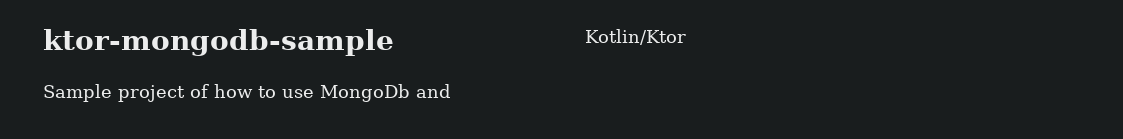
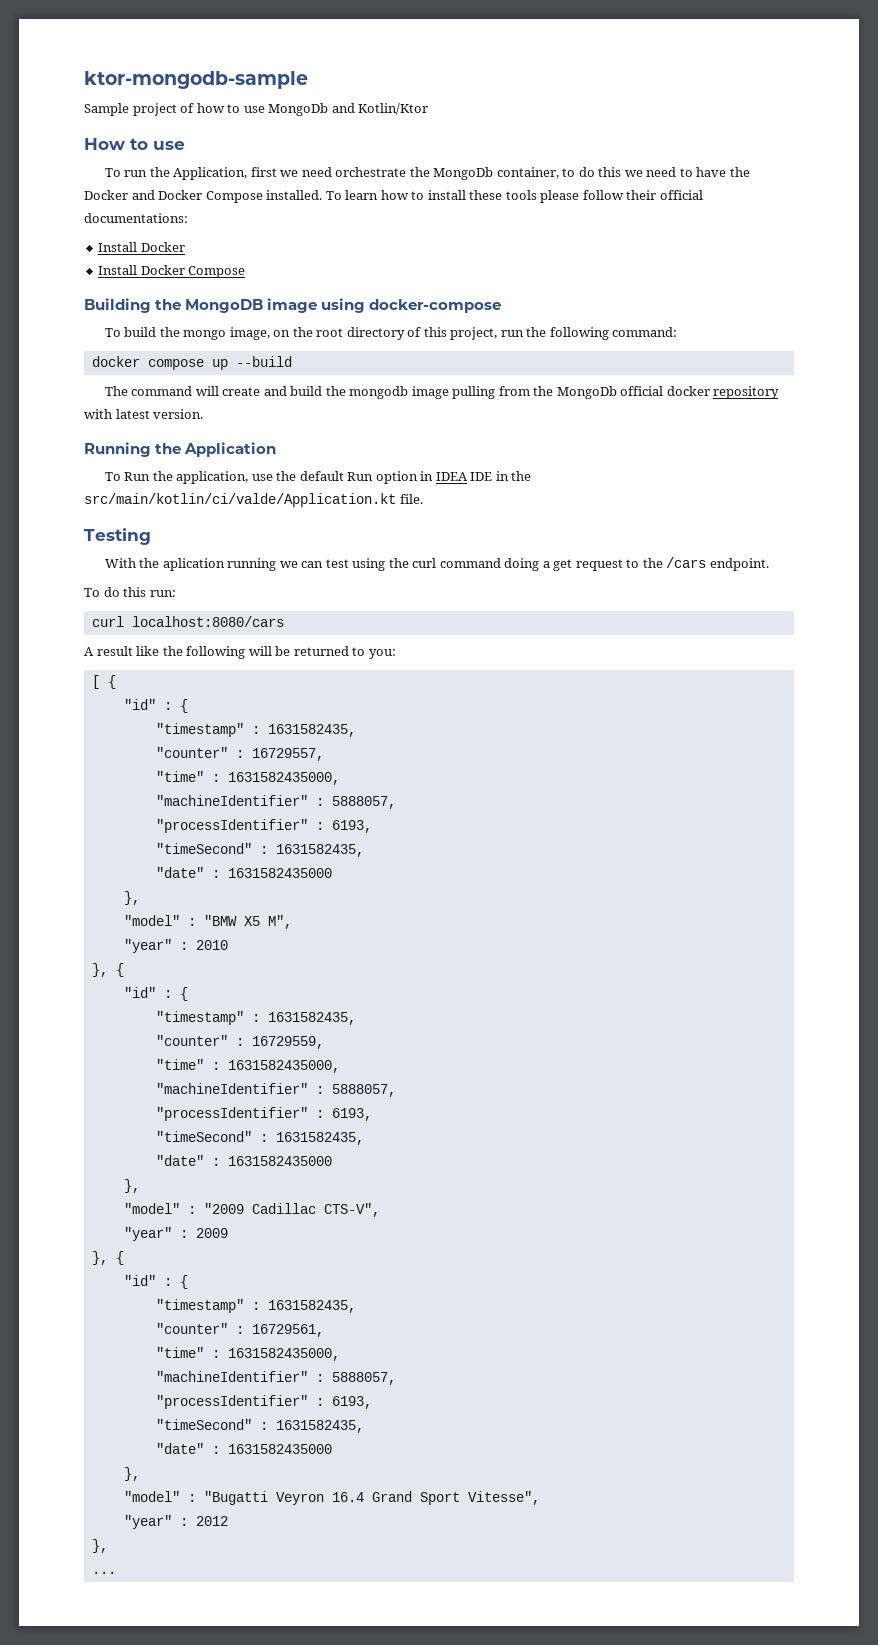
+ How to use
+ To run the Application, first we need orchestrate the MongoDb container, to do this we need to have the Docker and Docker Compose installed. To learn how to install these tools please follow their official documentations:
+ Install Docker
+ Install Docker Compose
+ Building the MongoDB image using docker-compose
+ To build the mongo image, on the root directory of this project, run the following command:
+ docker compose up --build
+ The command will create and build the mongodb image pulling from the MongoDb official docker repository with latest version.
+ Running the Application
+ To Run the application, use the default Run option in IDEA IDE in the src/main/kotlin/ci/valde/Application.kt file.
+ Testing
+ With the aplication running we can test using the curl command doing a get request to the /cars endpoint.
+ To do this run:
+ curl localhost:8080/cars
+ A result like the following will be returned to you:
+ [ {
+ "id" : {
+ "timestamp" : 1631582435,
+ "counter" : 16729557,
+ "time" : 1631582435000,
+ "machineIdentifier" : 5888057,
+ "processIdentifier" : 6193,
+ "timeSecond" : 1631582435,
+ "date" : 1631582435000
+ },
+ "model" : "BMW X5 M",
+ "year" : 2010
+ }, {
+ "id" : {
+ "timestamp" : 1631582435,
+ "counter" : 16729559,
+ "time" : 1631582435000,
+ "machineIdentifier" : 5888057,
+ "processIdentifier" : 6193,
+ "timeSecond" : 1631582435,
+ "date" : 1631582435000
+ },
+ "model" : "2009 Cadillac CTS-V",
+ "year" : 2009
+ }, {
+ "id" : {
+ "timestamp" : 1631582435,
+ "counter" : 16729561,
+ "time" : 1631582435000,
+ "machineIdentifier" : 5888057,
+ "processIdentifier" : 6193,
+ "timeSecond" : 1631582435,
+ "date" : 1631582435000
+ },
+ "model" : "Bugatti Veyron 16.4 Grand Sport Vitesse",
+ "year" : 2012
+ },
+ ...

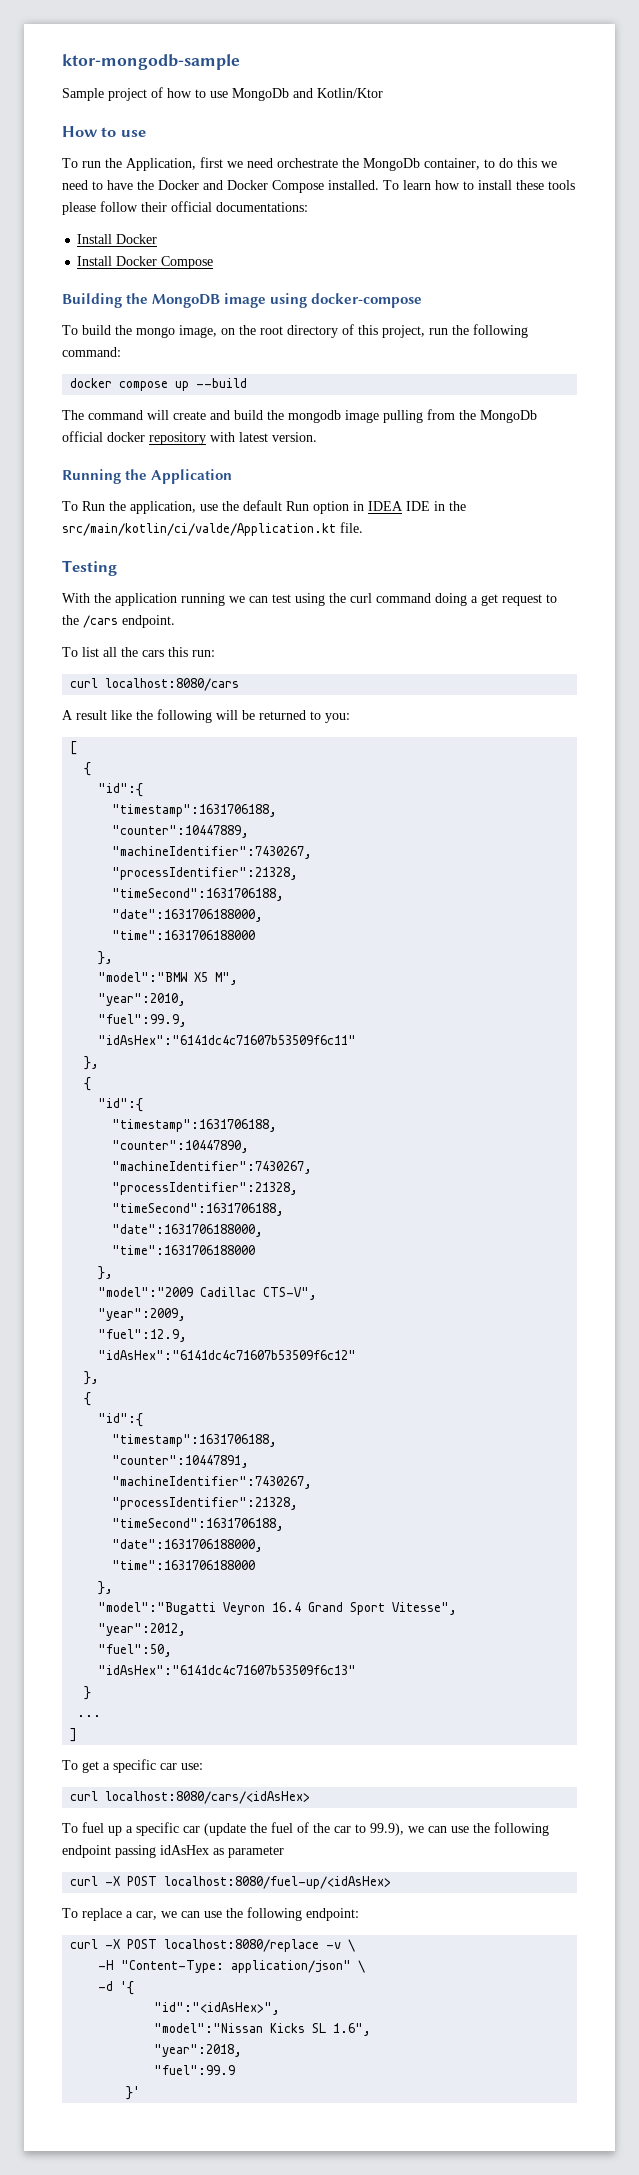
- With the aplication running we can test using the curl command doing a get request to the /cars endpoint.
+ With the application running we can test using the curl command doing a get request to the /cars endpoint.
- To do this run:
+ To list all the cars this run:
- [ {
- "id" : {
- "timestamp" : 1631582435,
- "counter" : 16729557,
- "time" : 1631582435000,
- "machineIdentifier" : 5888057,
- "processIdentifier" : 6193,
- "timeSecond" : 1631582435,
- "date" : 1631582435000
+ [
+ {
+ "id":{
+ "timestamp":1631706188,
+ "counter":10447889,
+ "machineIdentifier":7430267,
+ "processIdentifier":21328,
+ "timeSecond":1631706188,
+ "date":1631706188000,
+ "time":1631706188000
  },
- "model" : "BMW X5 M",
- "year" : 2010
- }, {
- "id" : {
- "timestamp" : 1631582435,
- "counter" : 16729559,
- "time" : 1631582435000,
- "machineIdentifier" : 5888057,
- "processIdentifier" : 6193,
- "timeSecond" : 1631582435,
- "date" : 1631582435000
+ "model":"BMW X5 M",
+ "year":2010,
+ "fuel":99.9,
+ "idAsHex":"6141dc4c71607b53509f6c11"
  },
- "model" : "2009 Cadillac CTS-V",
- "year" : 2009
- }, {
- "id" : {
- "timestamp" : 1631582435,
- "counter" : 16729561,
- "time" : 1631582435000,
- "machineIdentifier" : 5888057,
- "processIdentifier" : 6193,
- "timeSecond" : 1631582435,
- "date" : 1631582435000
+ {
+ "id":{
+ "timestamp":1631706188,
+ "counter":10447890,
+ "machineIdentifier":7430267,
+ "processIdentifier":21328,
+ "timeSecond":1631706188,
+ "date":1631706188000,
+ "time":1631706188000
  },
- "model" : "Bugatti Veyron 16.4 Grand Sport Vitesse",
+ "model":"2009 Cadillac CTS-V",
+ "year":2009,
+ "fuel":12.9,
+ "idAsHex":"6141dc4c71607b53509f6c12"
+ },
+ {
+ "id":{
+ "timestamp":1631706188,
+ "counter":10447891,
+ "machineIdentifier":7430267,
+ "processIdentifier":21328,
+ "timeSecond":1631706188,
+ "date":1631706188000,
+ "time":1631706188000
+ },
+ "model":"Bugatti Veyron 16.4 Grand Sport Vitesse",
- "year" : 2012
- },
+ "year":2012,
+ "fuel":50,
+ "idAsHex":"6141dc4c71607b53509f6c13"
+ }
  ...
+ ]
+ To get a specific car use:
+ curl localhost:8080/cars/<idAsHex>
+ To fuel up a specific car (update the fuel of the car to 99.9), we can use the following endpoint passing idAsHex as parameter
+ curl -X POST localhost:8080/fuel-up/<idAsHex>
+ To replace a car, we can use the following endpoint:
+ curl -X POST localhost:8080/replace -v \
+ -H "Content-Type: application/json" \
+ -d '{
+ "id":"<idAsHex>",
+ "model":"Nissan Kicks SL 1.6",
+ "year":2018,
+ "fuel":99.9
+ }'

